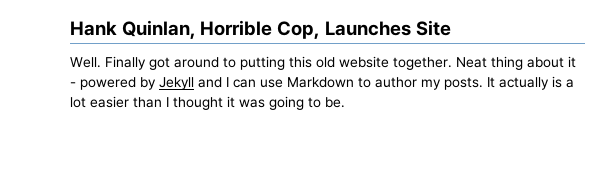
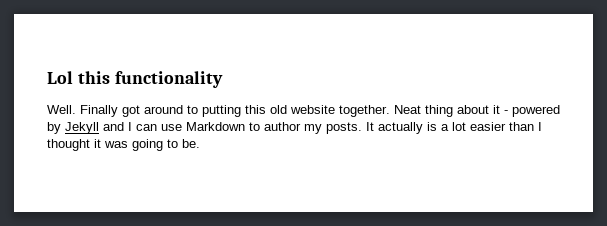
- Hank Quinlan, Horrible Cop, Launches Site
+ Lol this functionality

